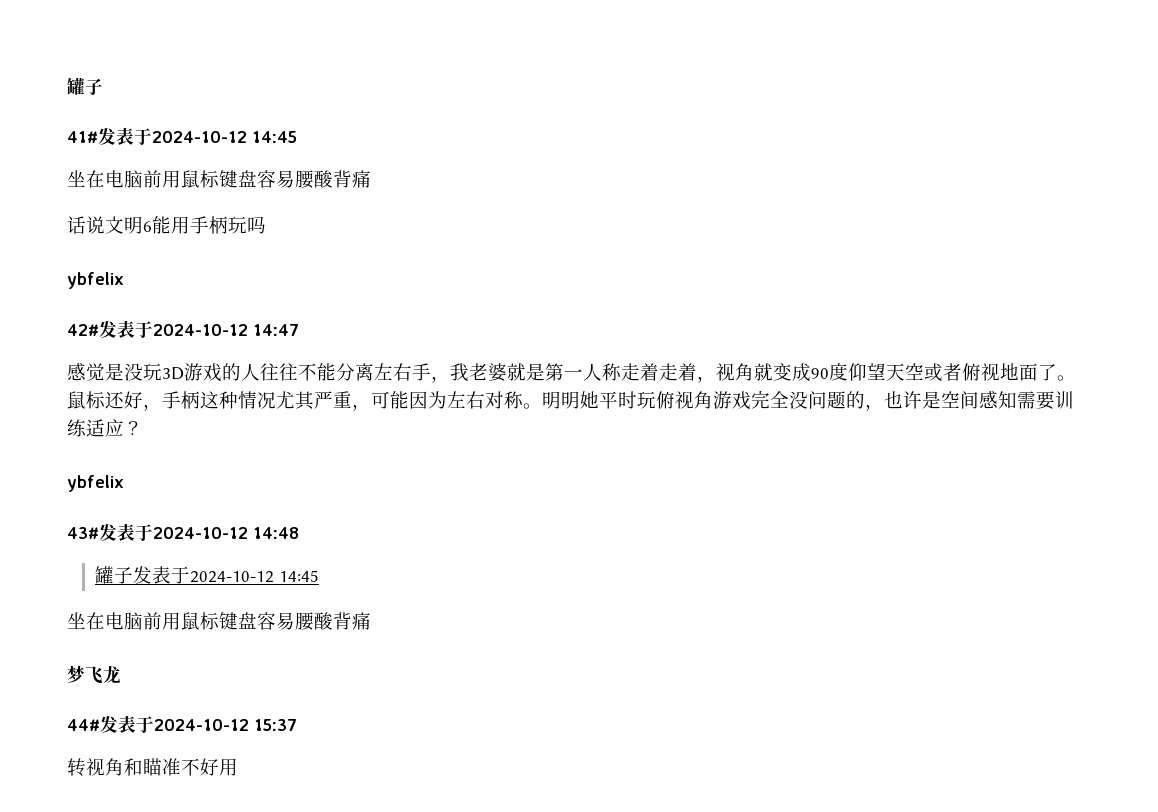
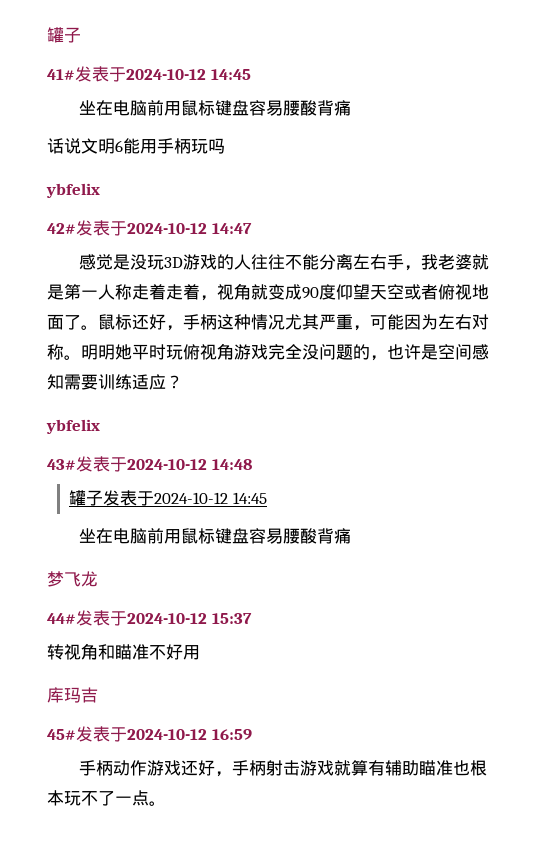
+ 库玛吉
+ 45#发表于2024-10-12 16:59
+ 手柄动作游戏还好，手柄射击游戏就算有辅助瞄准也根本玩不了一点。

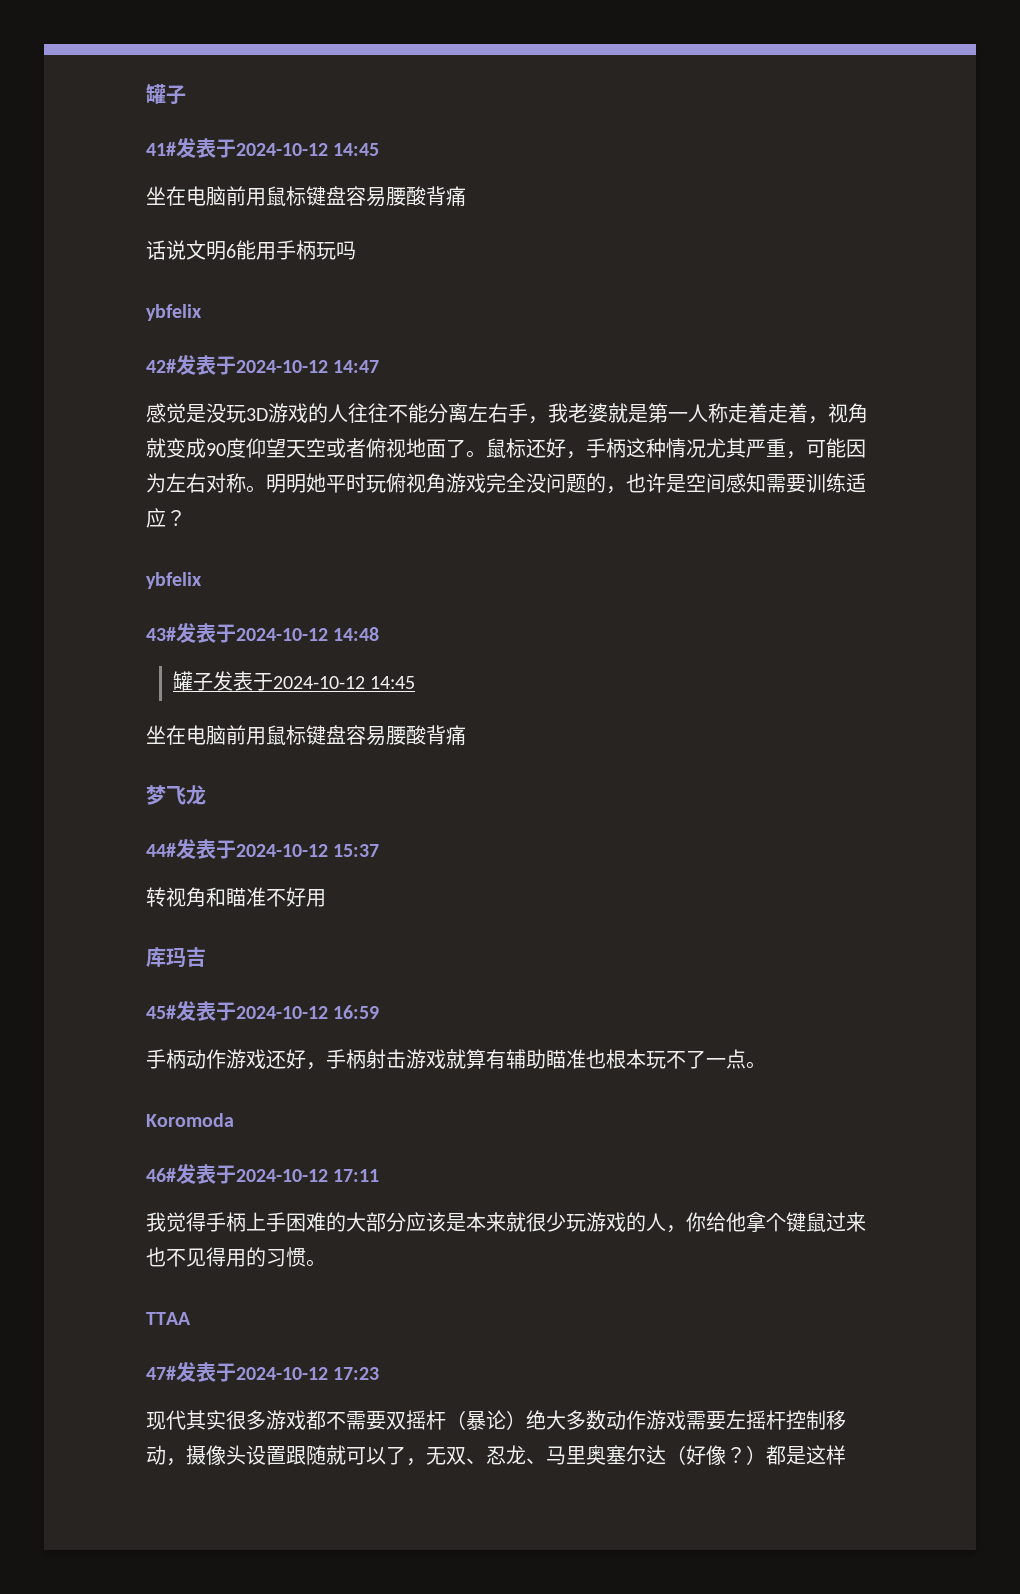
+ Koromoda
+ 46#发表于2024-10-12 17:11
+ 我觉得手柄上手困难的大部分应该是本来就很少玩游戏的人，你给他拿个键鼠过来也不见得用的习惯。
+ TTAA
+ 47#发表于2024-10-12 17:23
+ 现代其实很多游戏都不需要双摇杆（暴论）绝大多数动作游戏需要左摇杆控制移动，摄像头设置跟随就可以了，无双、忍龙、马里奥塞尔达（好像？）都是这样

